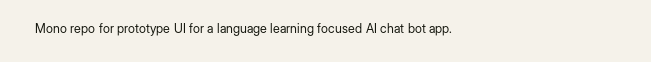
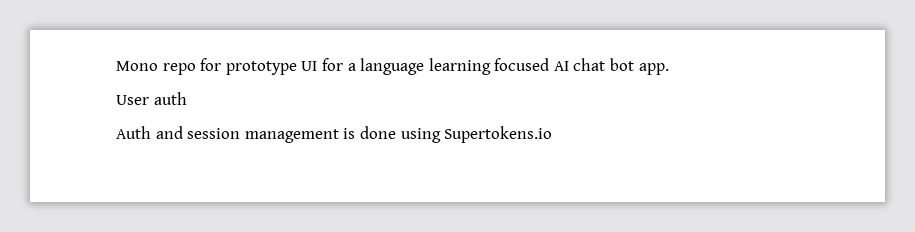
+ User auth
+ Auth and session management is done using Supertokens.io

